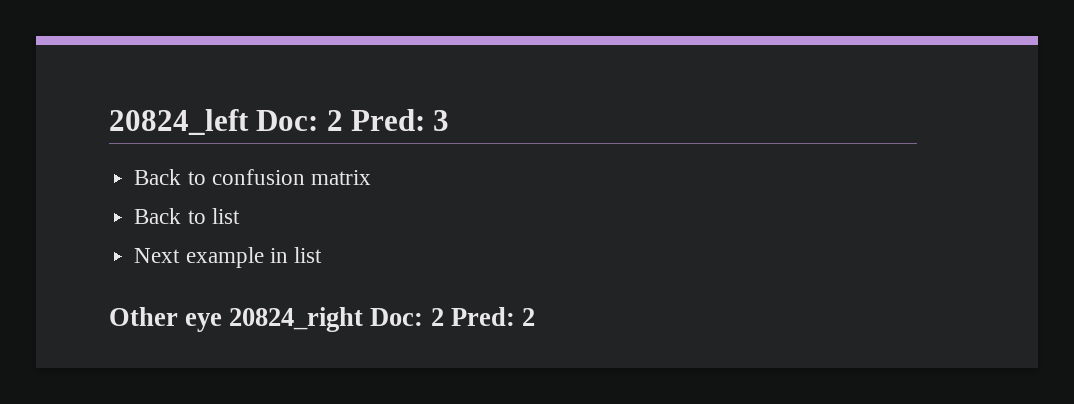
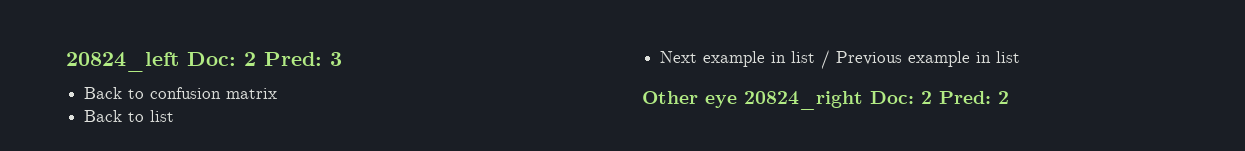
- Next example in list
+ Next example in list / Previous example in list

